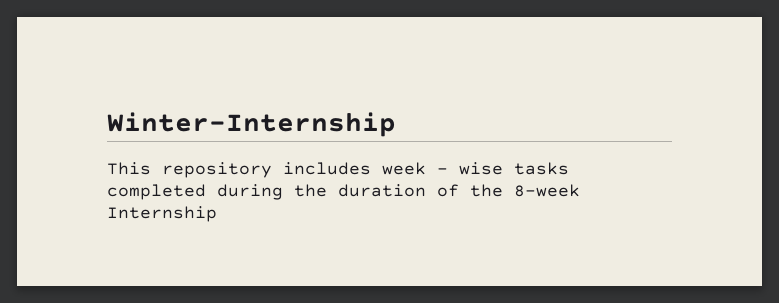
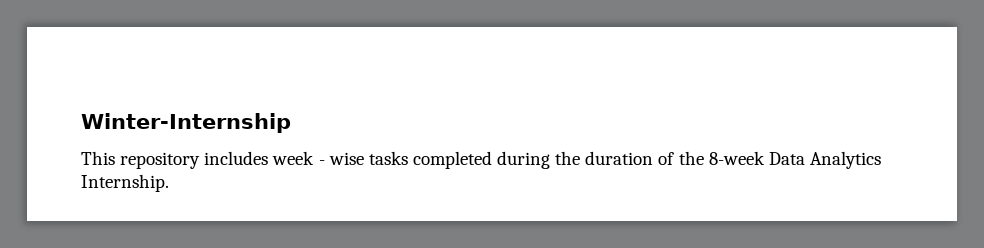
- This repository includes week - wise tasks completed during the duration of the 8-week Internship
+ This repository includes week - wise tasks completed during the duration of the 8-week Data Analytics Internship.

